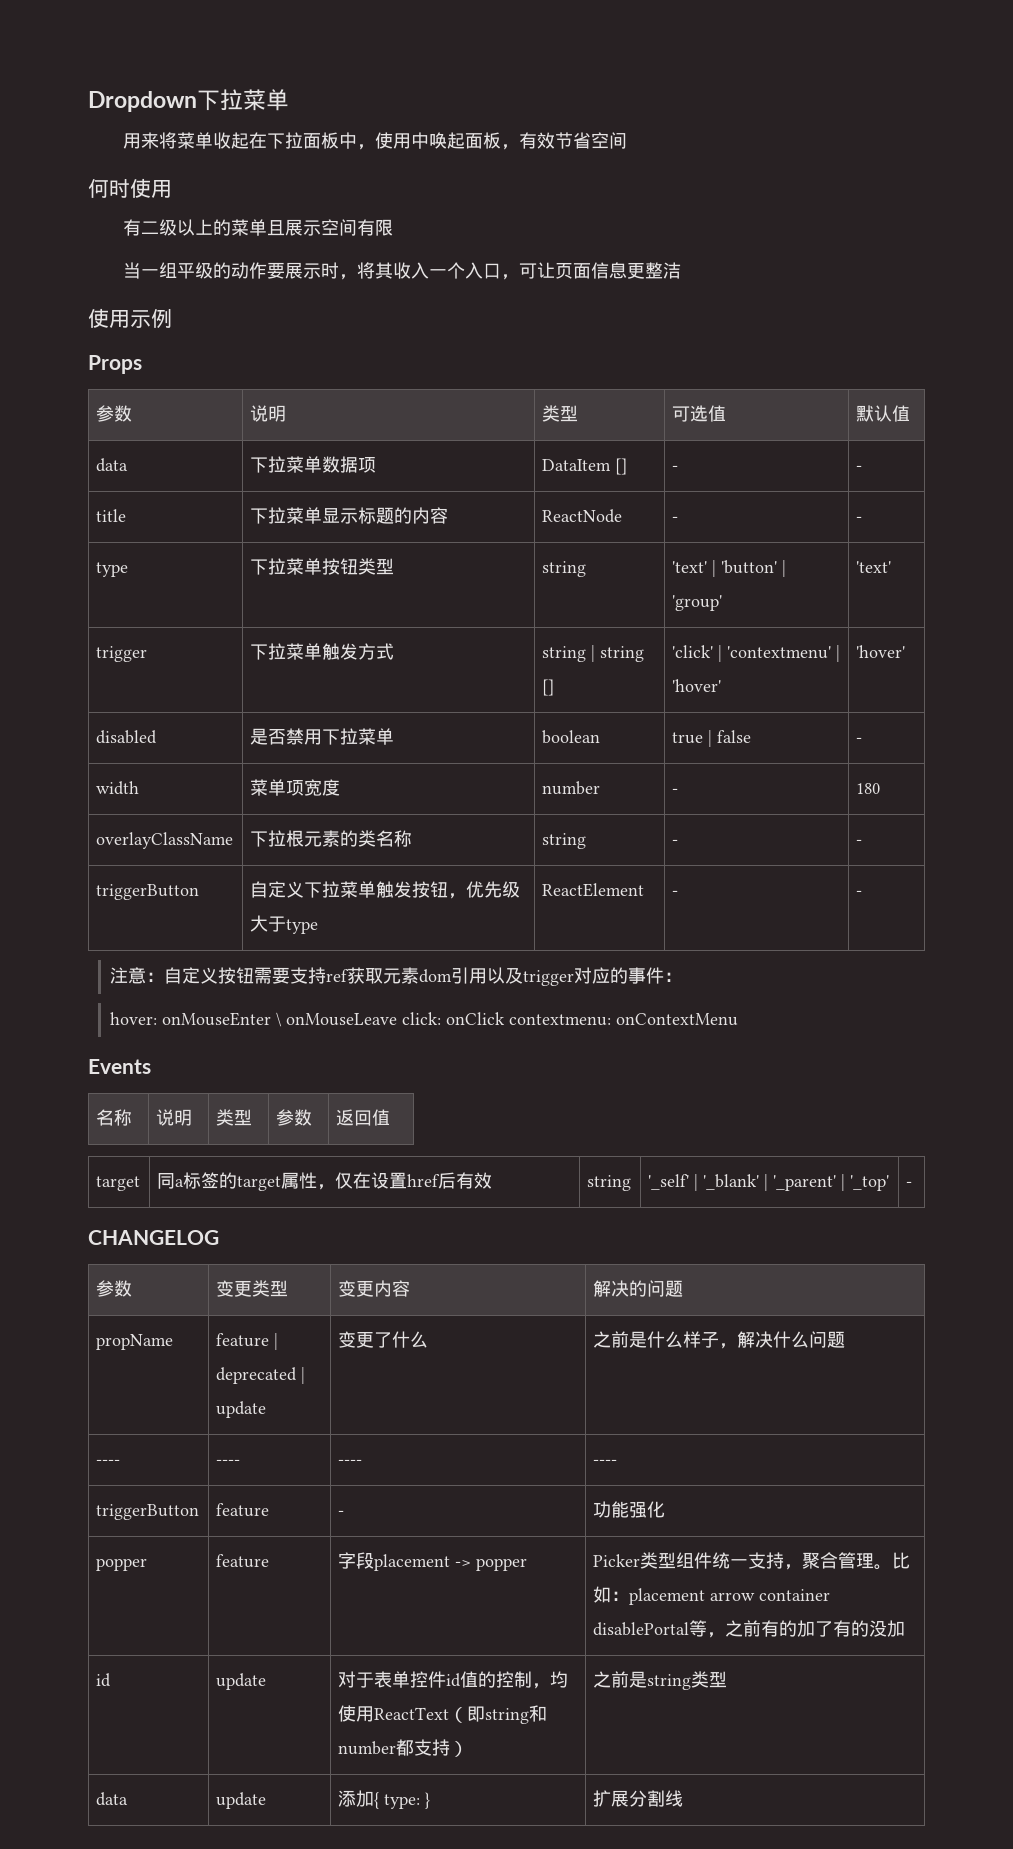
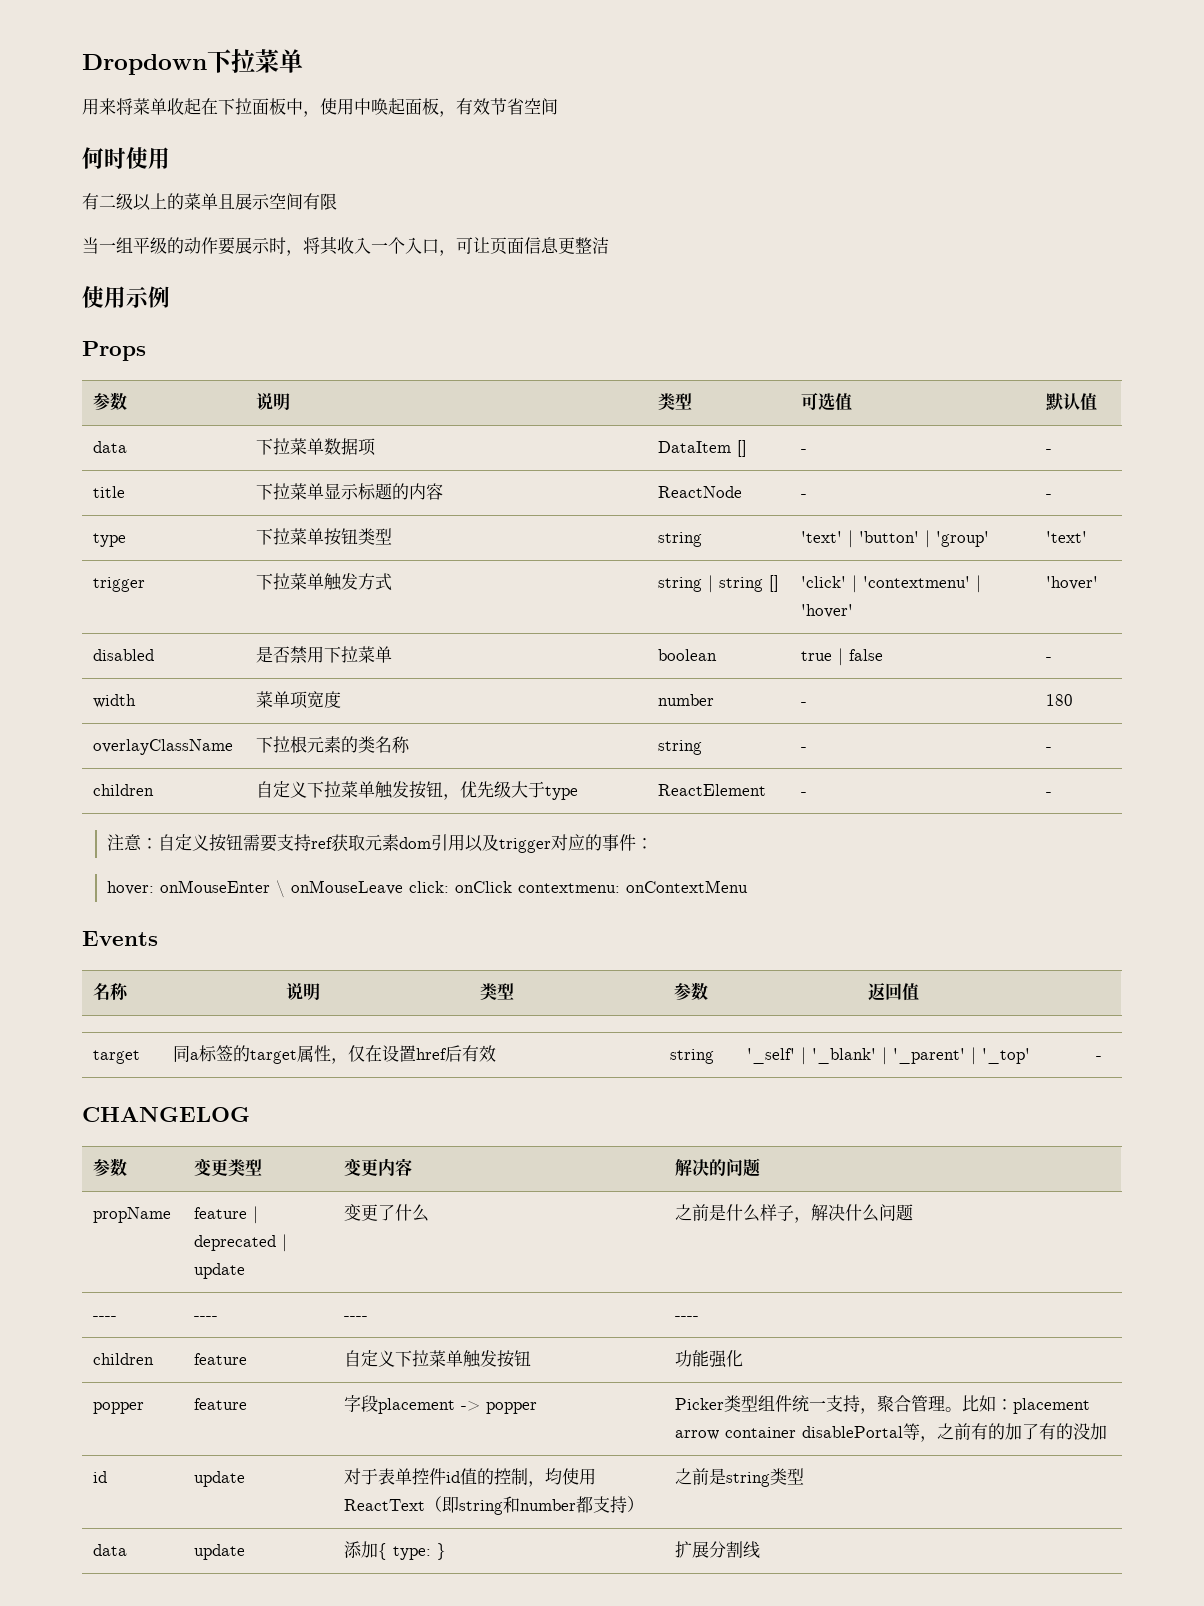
- triggerButton | 自定义下拉菜单触发按钮，优先级大于type | ReactElement | - | -
+ children | 自定义下拉菜单触发按钮，优先级大于type | ReactElement | - | -
- triggerButton | feature | - | 功能强化
+ children | feature | 自定义下拉菜单触发按钮 | 功能强化

